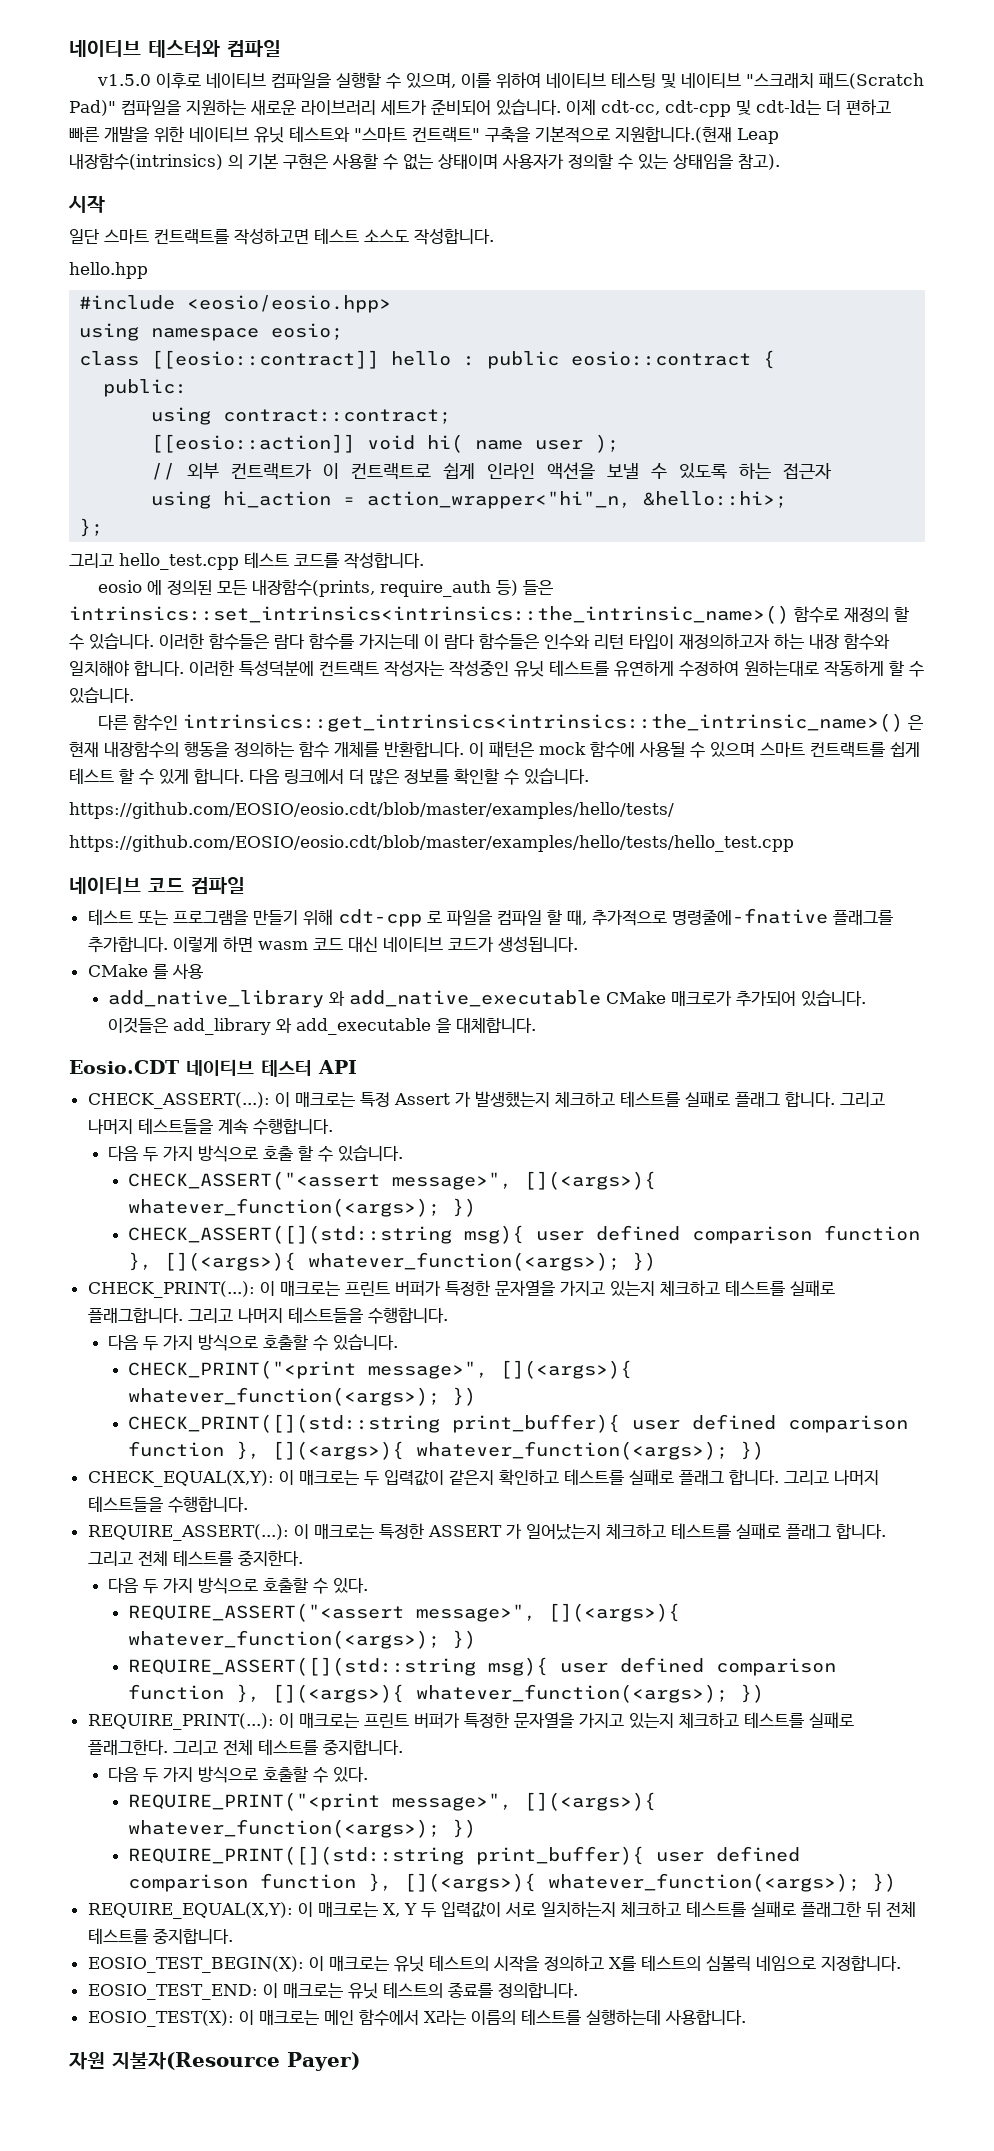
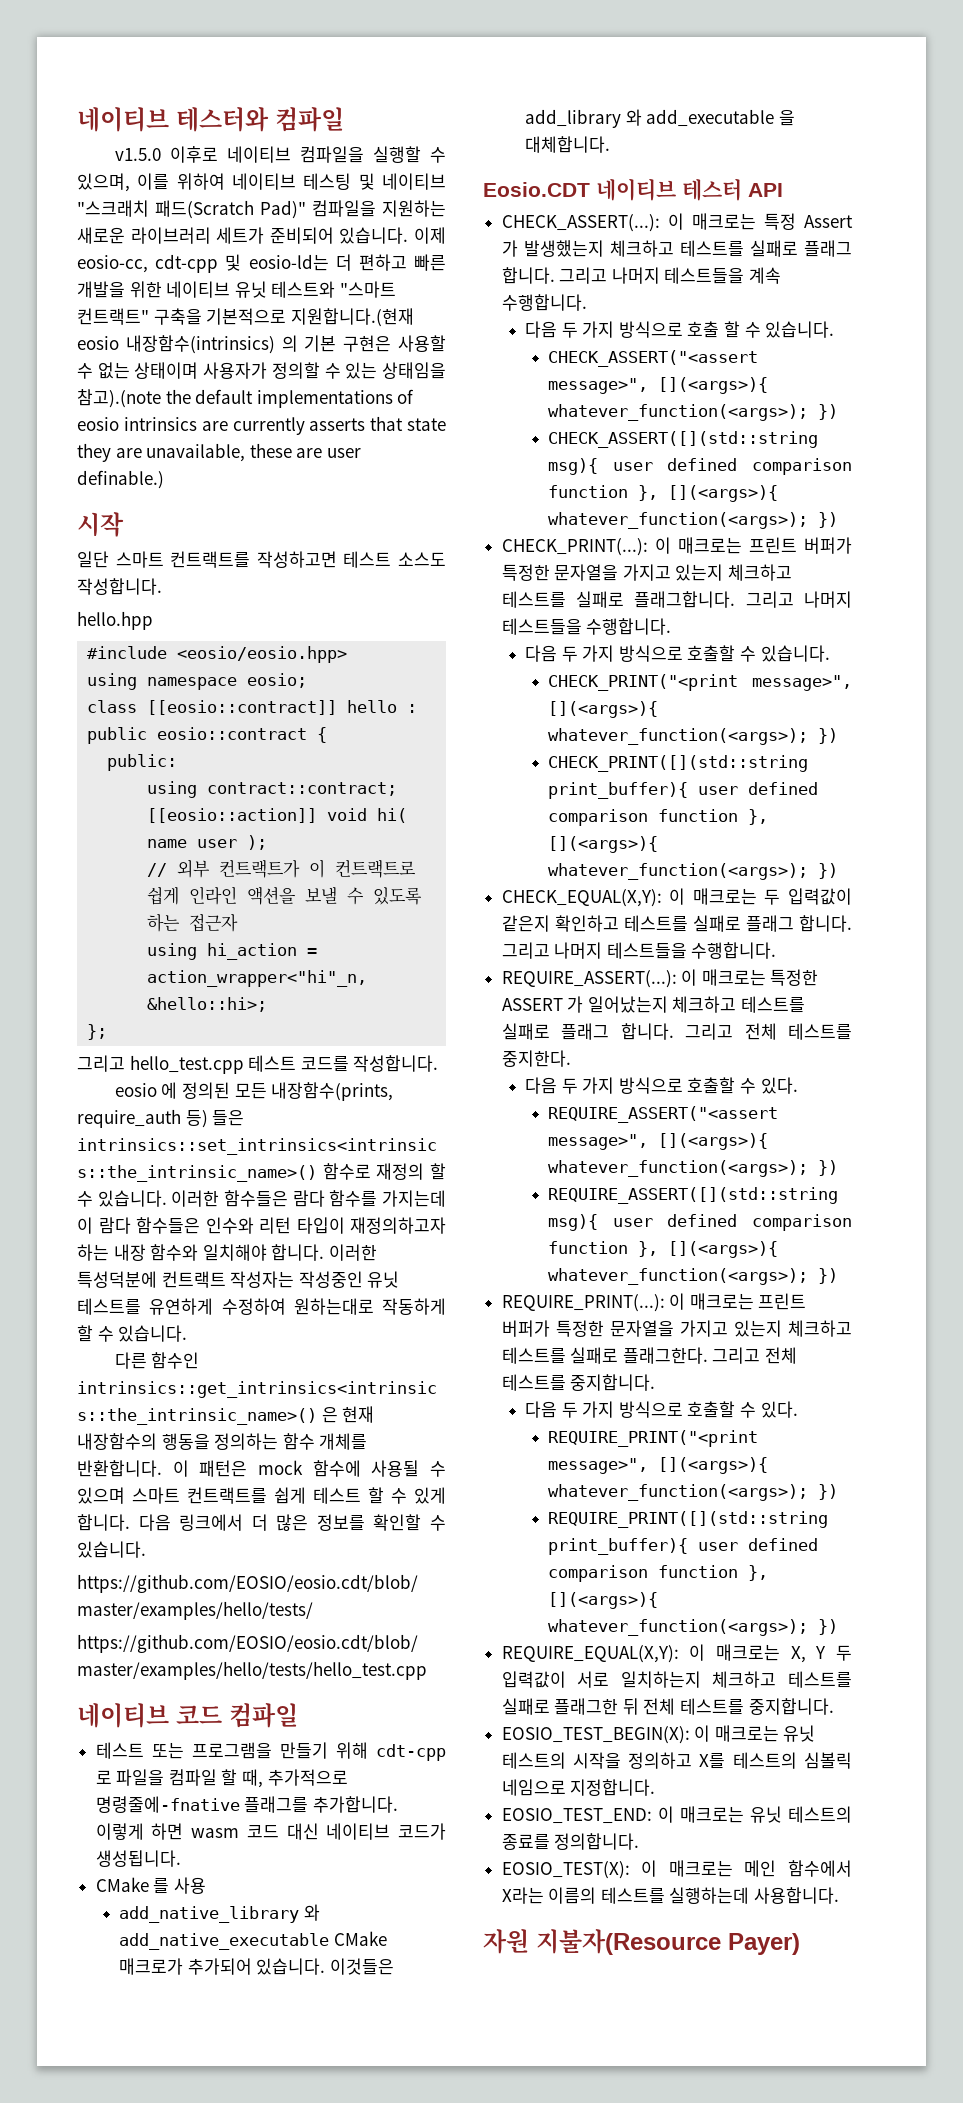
- 이제 cdt-cc, cdt-cpp 및 cdt-ld는 더 편하고 빠른 개발을 위한 네이티브 유닛 테스트와 "스마트 컨트랙트" 구축을 기본적으로 지원합니다.(현재 Leap 내장함수(intrinsics) 의 기본 구현은 사용할 수 없는 상태이며 사용자가 정의할 수 있는 상태임을 참고).
+ 이제 eosio-cc, cdt-cpp 및 eosio-ld는 더 편하고 빠른 개발을 위한 네이티브 유닛 테스트와 "스마트 컨트랙트" 구축을 기본적으로 지원합니다.(현재 eosio 내장함수(intrinsics) 의 기본 구현은 사용할 수 없는 상태이며 사용자가 정의할 수 있는 상태임을 참고).(note the default implementations of eosio intrinsics are currently asserts that state they are unavailable, these are user definable.)

